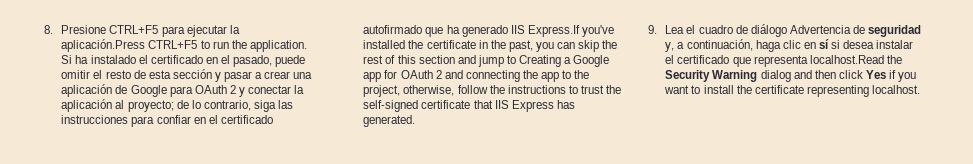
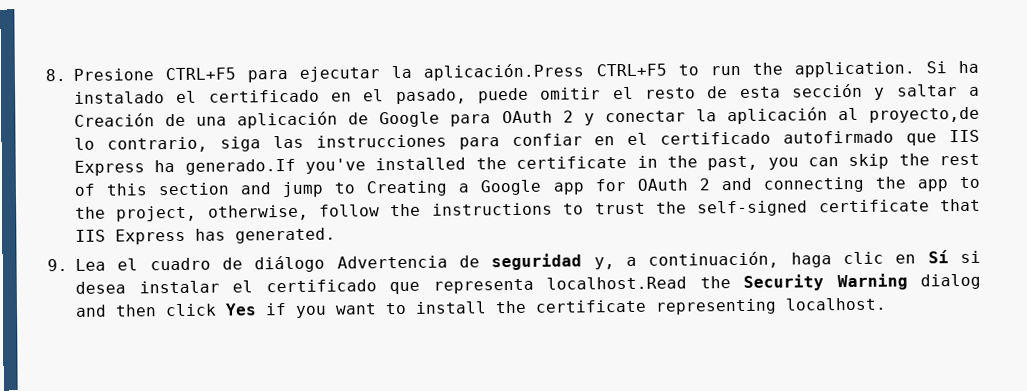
- Si ha instalado el certificado en el pasado, puede omitir el resto de esta sección y pasar a crear una aplicación de Google para OAuth 2 y conectar la aplicación al proyecto; de lo contrario, siga las instrucciones para confiar en el certificado autofirmado que ha generado IIS Express.If you've installed the certificate in the past, you can skip the rest of this section and jump to Creating a Google app for OAuth 2 and connecting the app to the project, otherwise, follow the instructions to trust the self-signed certificate that IIS Express has generated.
+ Si ha instalado el certificado en el pasado, puede omitir el resto de esta sección y saltar a Creación de una aplicación de Google para OAuth 2 y conectar la aplicación al proyecto,de lo contrario, siga las instrucciones para confiar en el certificado autofirmado que IIS Express ha generado.If you've installed the certificate in the past, you can skip the rest of this section and jump to Creating a Google app for OAuth 2 and connecting the app to the project, otherwise, follow the instructions to trust the self-signed certificate that IIS Express has generated.
- 9. Lea el cuadro de diálogo Advertencia de seguridad y, a continuación, haga clic en sí si desea instalar el certificado que representa localhost.Read the Security Warning dialog and then click Yes if you want to install the certificate representing localhost.
+ 9. Lea el cuadro de diálogo Advertencia de seguridad y, a continuación, haga clic en Sí si desea instalar el certificado que representa localhost.Read the Security Warning dialog and then click Yes if you want to install the certificate representing localhost.

